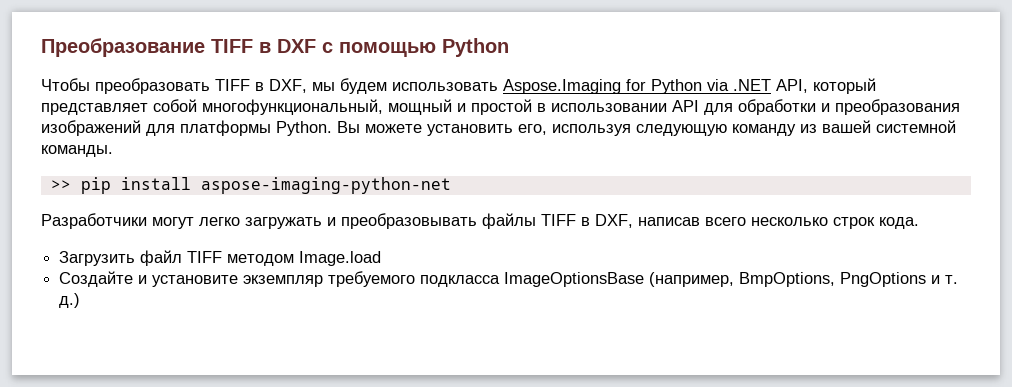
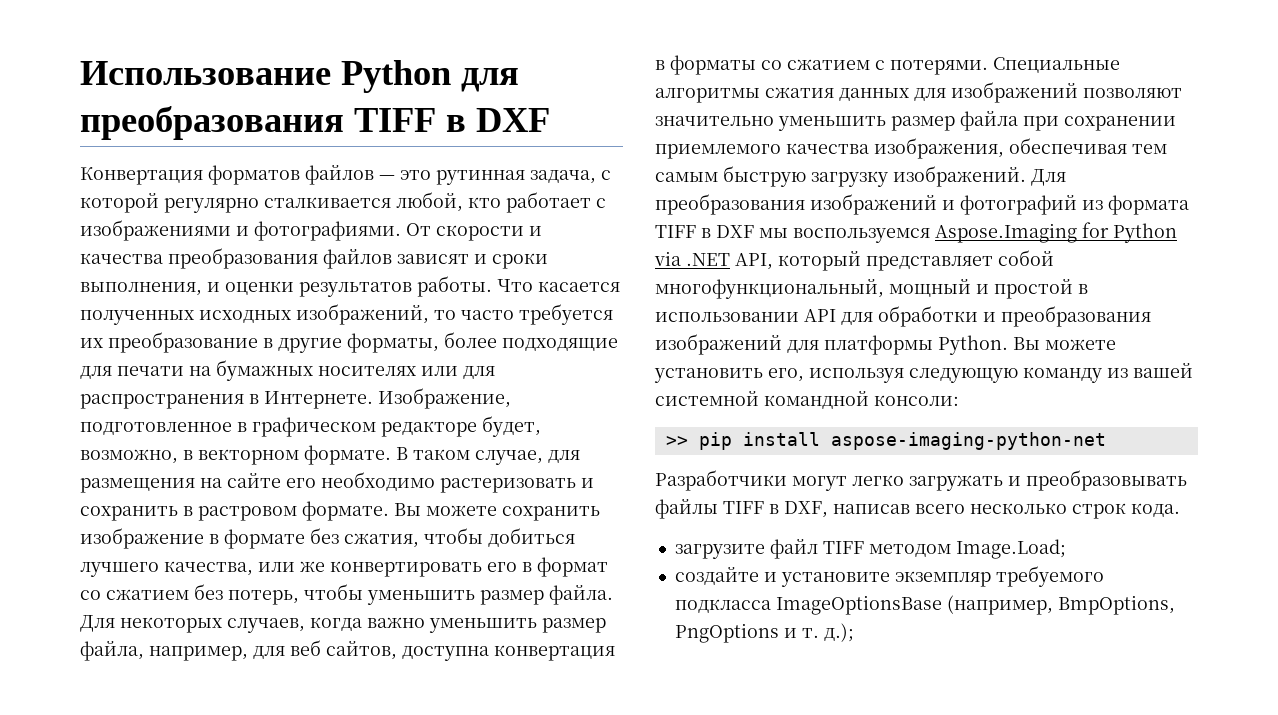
- Преобразование TIFF в DXF с помощью Python
- Чтобы преобразовать TIFF в DXF, мы будем использовать Aspose.Imaging for Python via .NET API, который представляет собой многофункциональный, мощный и простой в использовании API для обработки и преобразования изображений для платформы Python.
+ Использование Python для преобразования TIFF в DXF
+ Конвертация форматов файлов — это рутинная задача, с которой регулярно сталкивается любой, кто работает с изображениями и фотографиями. От скорости и качества преобразования файлов зависят и сроки выполнения, и оценки результатов работы. Что касается полученных исходных изображений, то часто требуется их преобразование в другие форматы, более подходящие для печати на бумажных носителях или для распространения в Интернете. Изображение, подготовленное в графическом редакторе будет, возможно, в векторном формате. В таком случае, для размещения на сайте его необходимо растеризовать и сохранить в растровом формате. Вы можете сохранить изображение в формате без сжатия, чтобы добиться лучшего качества, или же конвертировать его в формат со сжатием без потерь, чтобы уменьшить размер файла. Для некоторых случаев, когда важно уменьшить размер файла, например, для веб сайтов, доступна конвертация в форматы со сжатием с потерями. Специальные алгоритмы сжатия данных для изображений позволяют значительно уменьшить размер файла при сохранении приемлемого качества изображения, обеспечивая тем самым быструю загрузку изображений. Для преобразования изображений и фотографий из формата TIFF в DXF мы воспользуемся Aspose.Imaging for Python via .NET API, который представляет собой многофункциональный, мощный и простой в использовании API для обработки и преобразования изображений для платформы Python.
- Вы можете установить его, используя следующую команду из вашей системной команды.
+ Вы можете установить его, используя следующую команду из вашей системной командной консоли:
- Загрузить файл TIFF методом Image.load
- Создайте и установите экземпляр требуемого подкласса ImageOptionsBase (например, BmpOptions, PngOptions и т. д.)
+ загрузите файл TIFF методом Image.Load;
+ создайте и установите экземпляр требуемого подкласса ImageOptionsBase (например, BmpOptions, PngOptions и т. д.);

